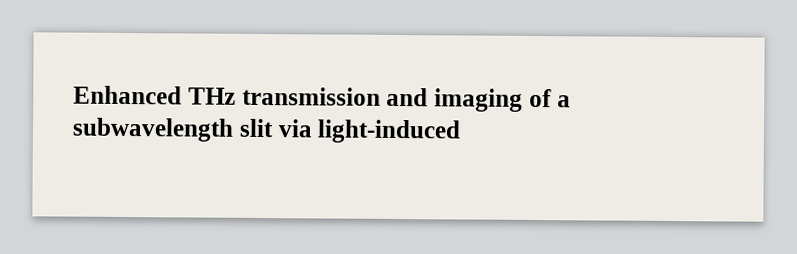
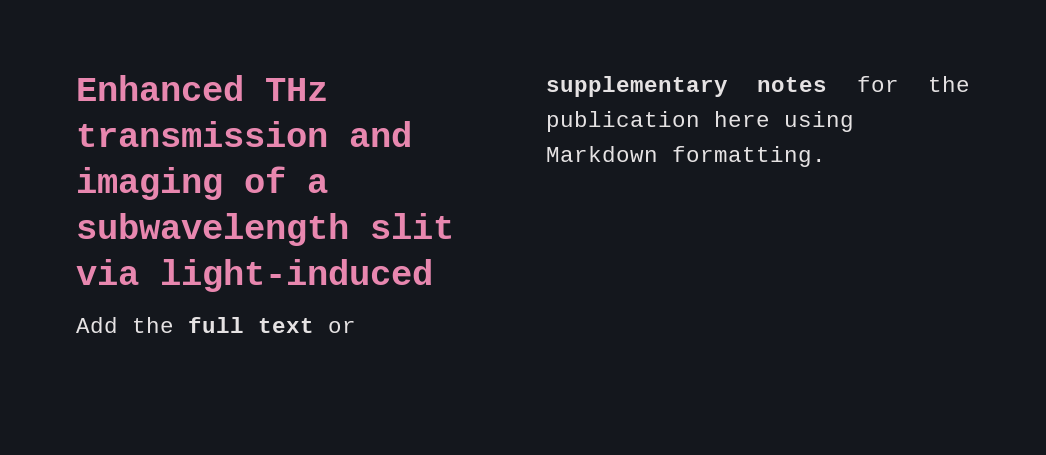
+ Add the full text or supplementary notes for the publication here using Markdown formatting.

